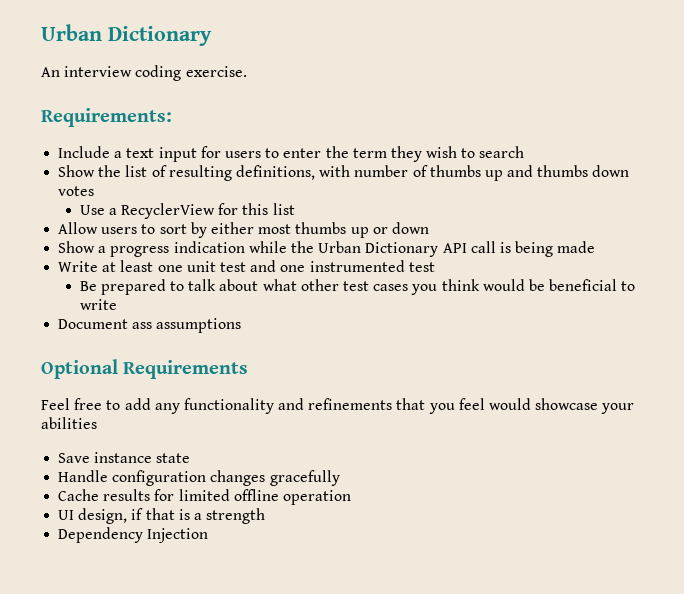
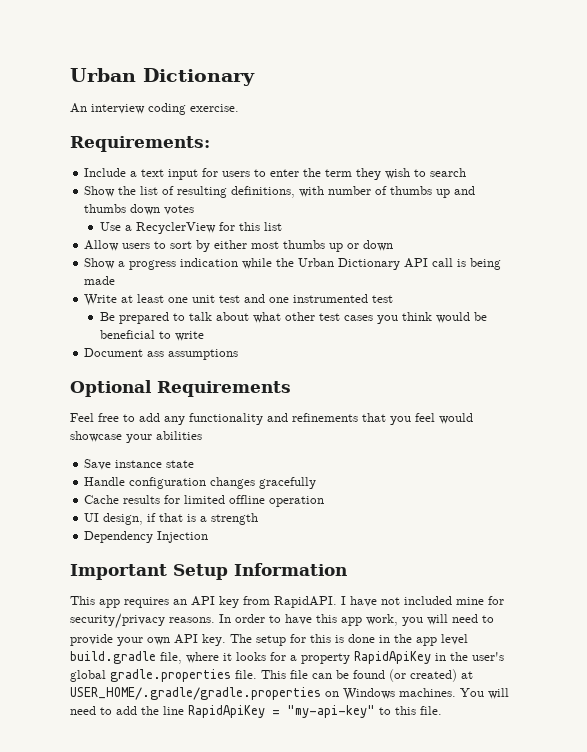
+ Important Setup Information
+ This app requires an API key from RapidAPI. I have not included mine for security/privacy reasons. In order to have this app work, you will need to provide your own API key. The setup for this is done in the app level build.gradle file, where it looks for a property RapidApiKey in the user's global gradle.properties file. This file can be found (or created) at USER_HOME/.gradle/gradle.properties on Windows machines. You will need to add the line RapidApiKey = "my-api-key" to this file.

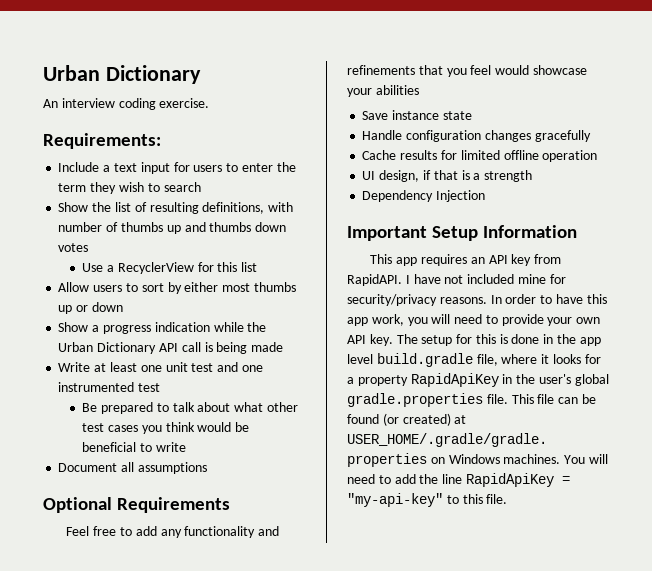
- Document ass assumptions
+ Document all assumptions

